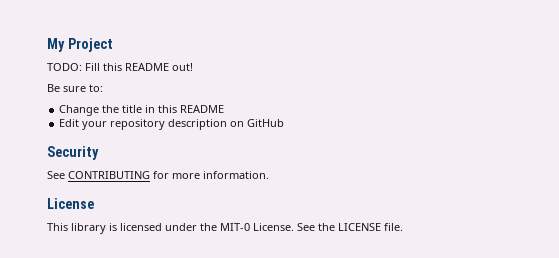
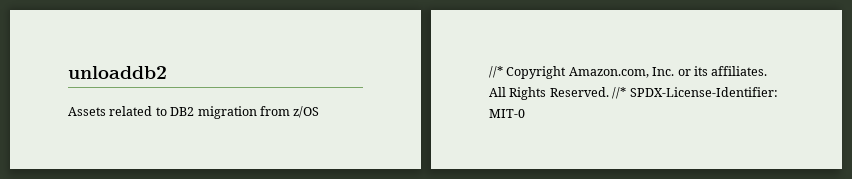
- My Project
- TODO: Fill this README out!
- Be sure to:
- Change the title in this README
- Edit your repository description on GitHub
- Security
- See CONTRIBUTING for more information.
- License
- This library is licensed under the MIT-0 License. See the LICENSE file.
+ unloaddb2
+ Assets related to DB2 migration from z/OS
+ //* Copyright Amazon.com, Inc. or its affiliates. All Rights Reserved. //* SPDX-License-Identifier: MIT-0

